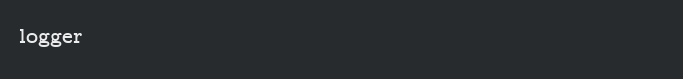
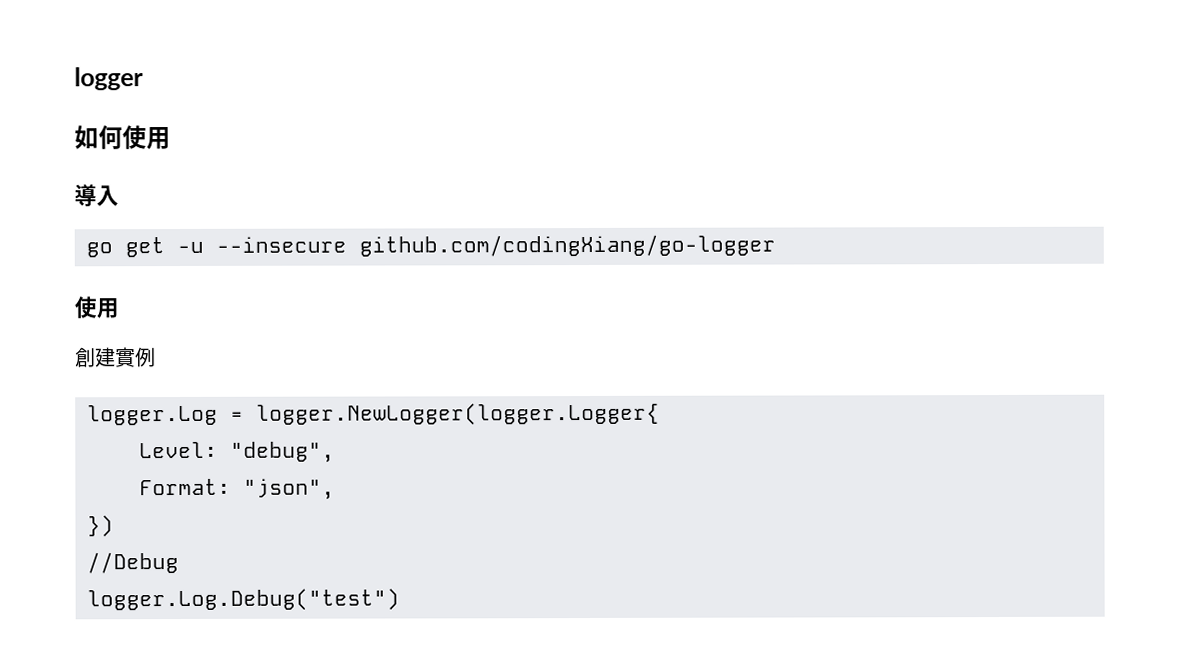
+ 如何使用
+ 導入
+ go get -u --insecure github.com/codingXiang/go-logger
+ 使用
+ 創建實例
+ logger.Log = logger.NewLogger(logger.Logger{
+ Level: "debug",
+ Format: "json",
+ })
+ //Debug
+ logger.Log.Debug("test")

